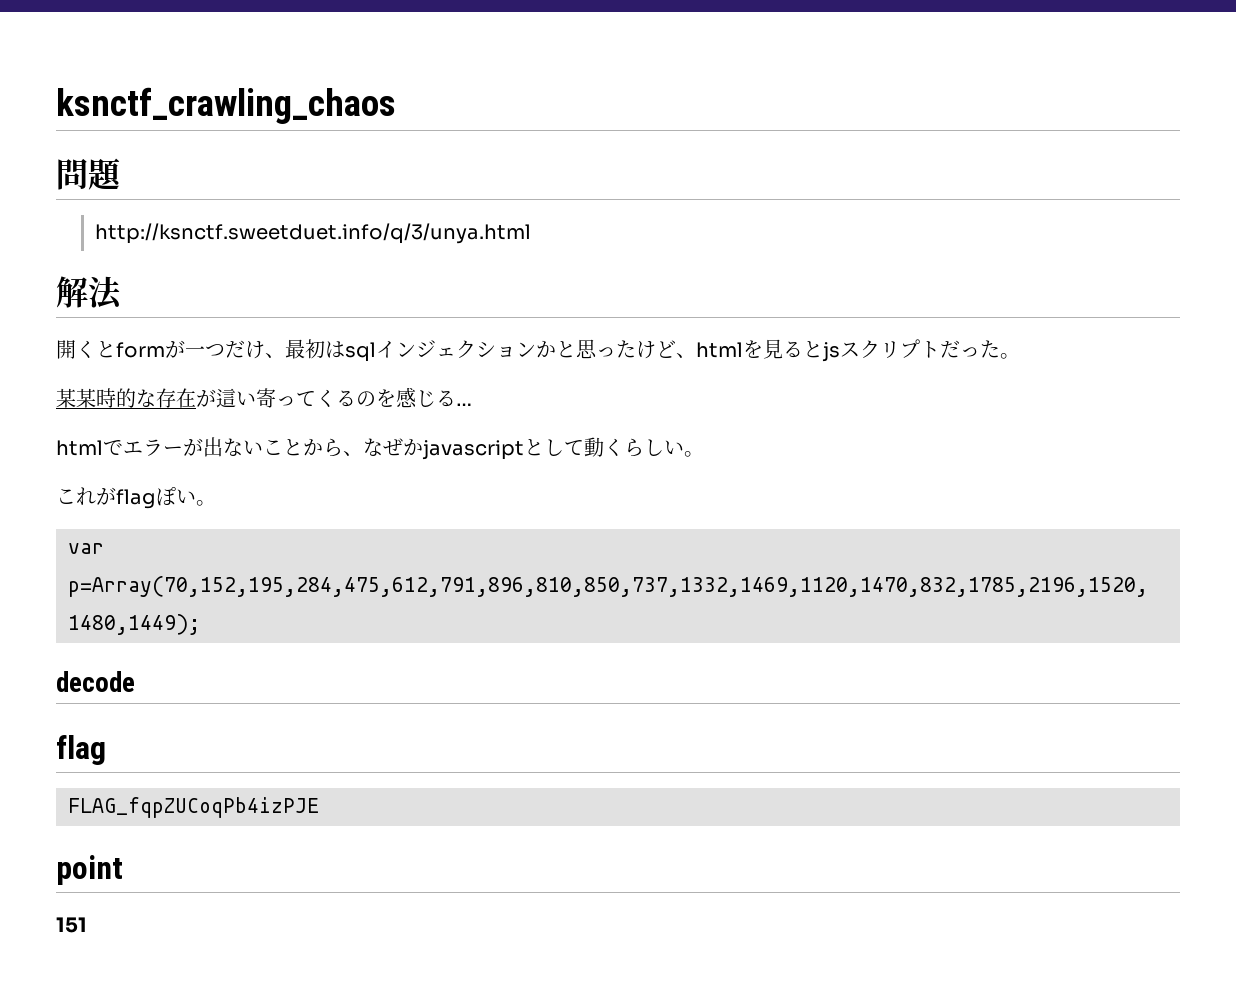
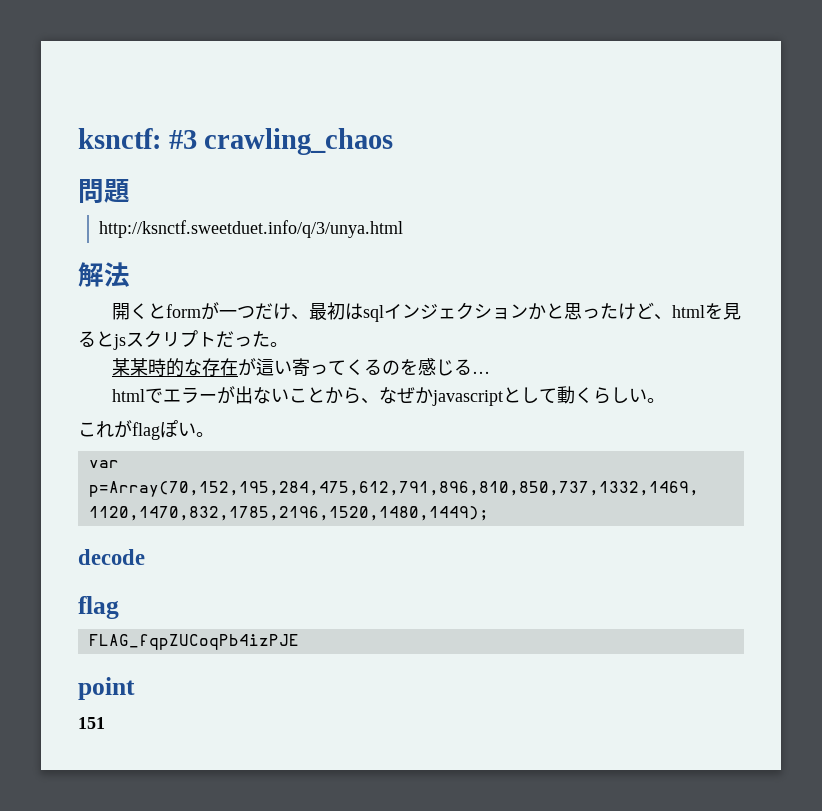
- ksnctf_crawling_chaos
+ ksnctf: #3 crawling_chaos

